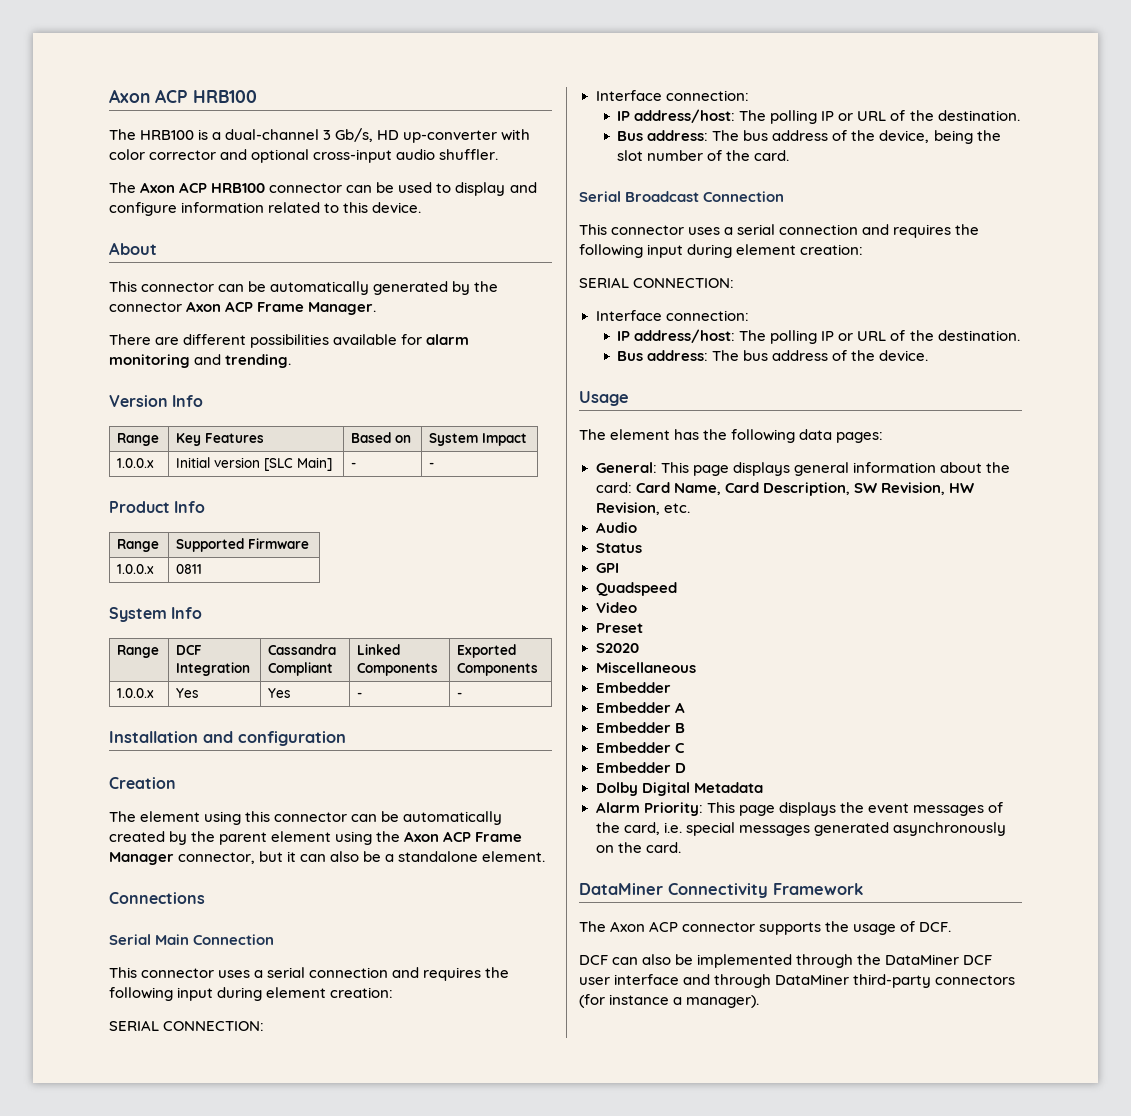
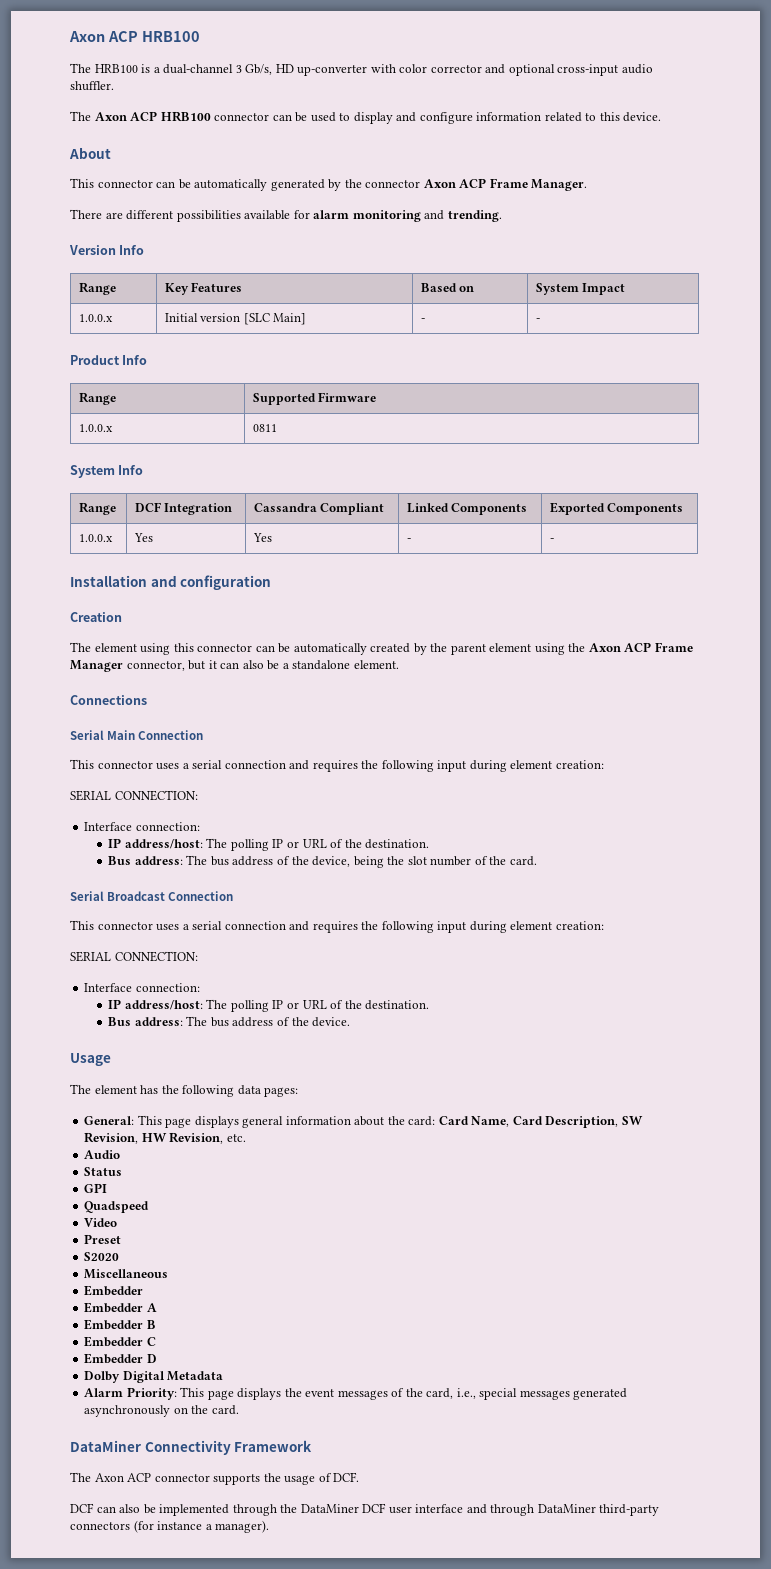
- Alarm Priority: This page displays the event messages of the card, i.e. special messages generated asynchronously on the card.
+ Alarm Priority: This page displays the event messages of the card, i.e., special messages generated asynchronously on the card.

